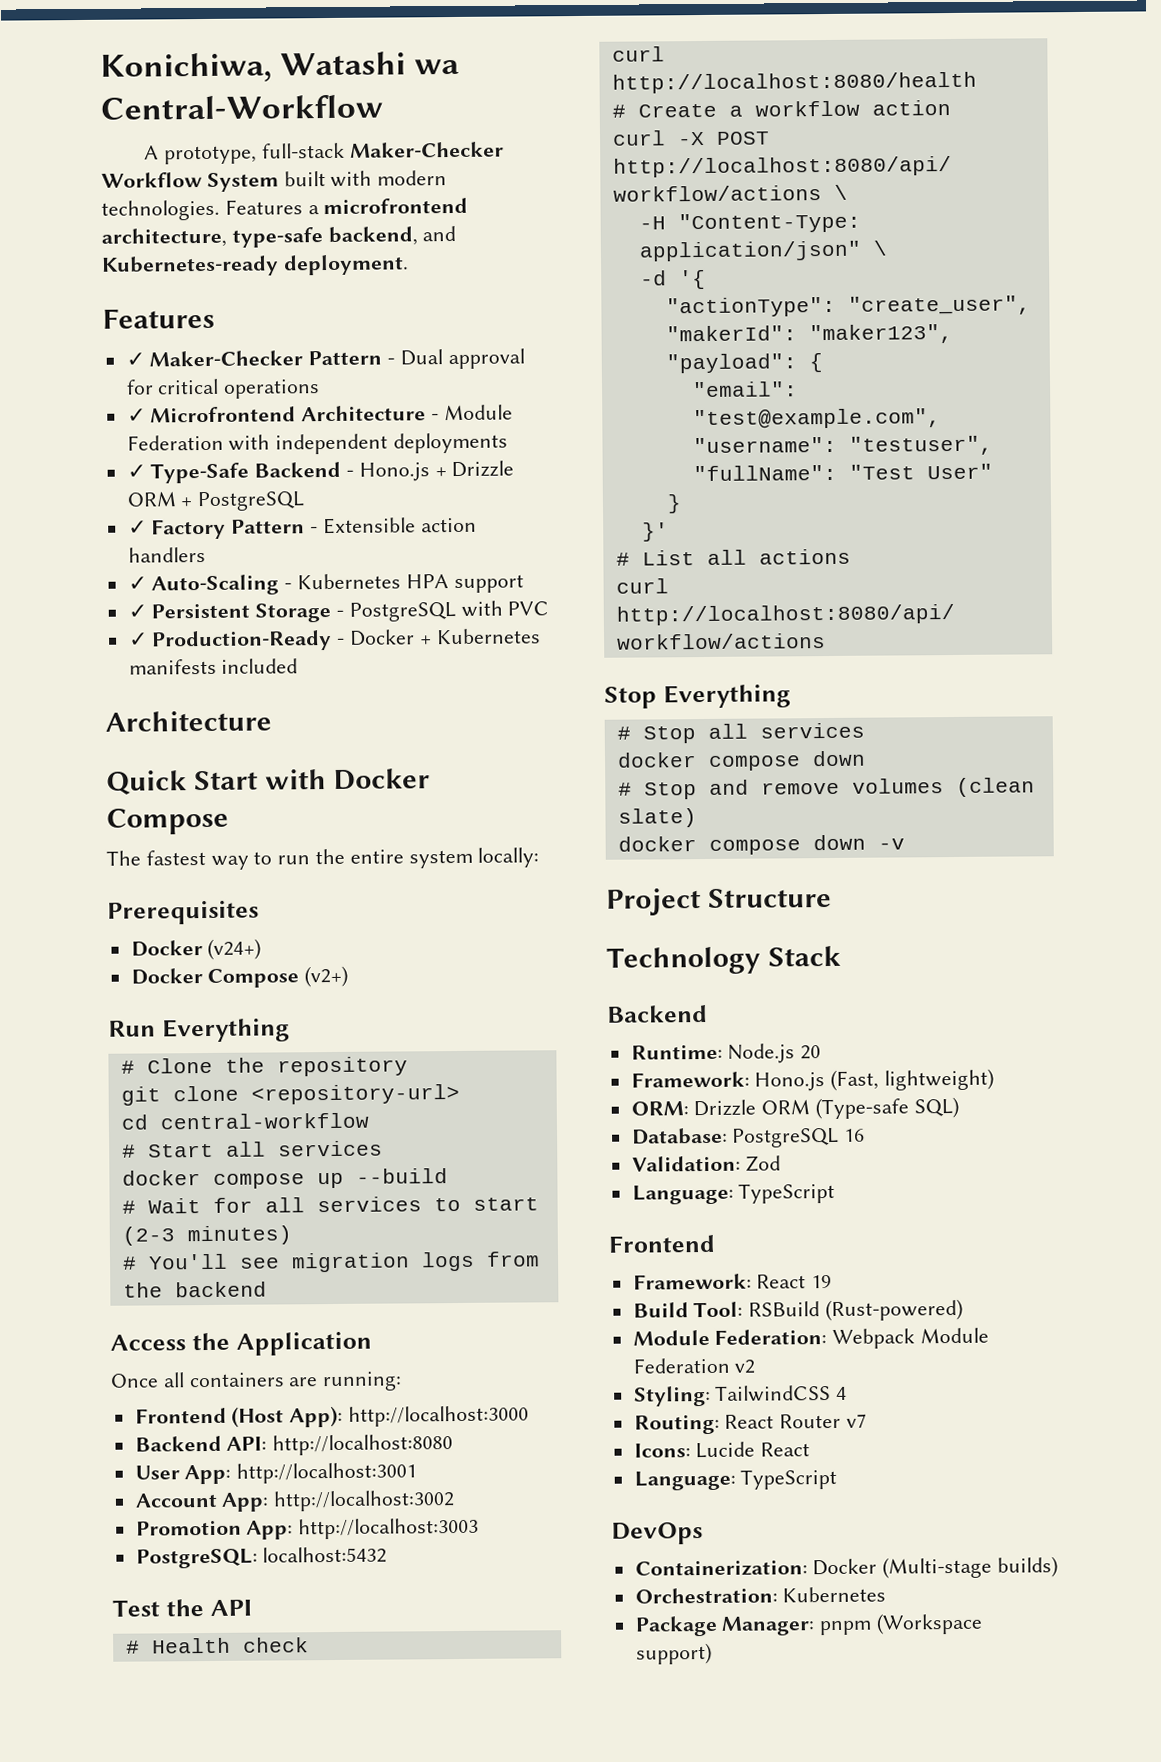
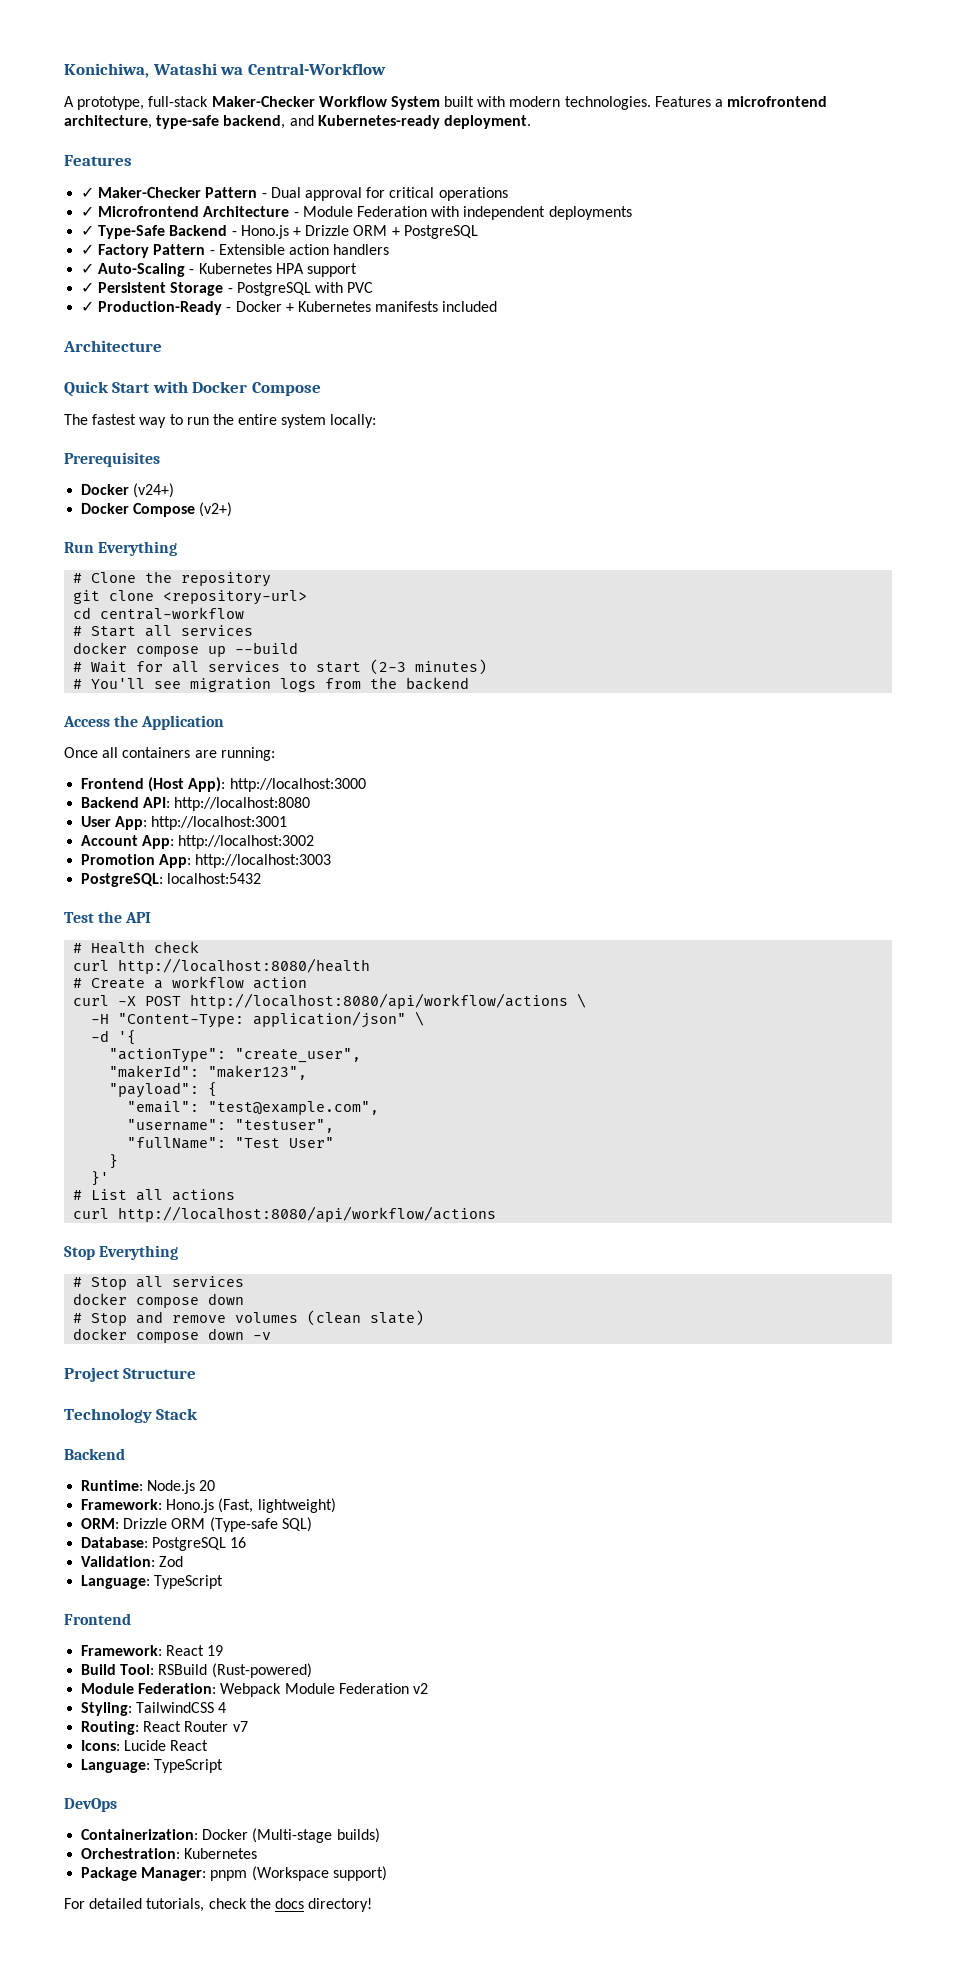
+ For detailed tutorials, check the docs directory!

